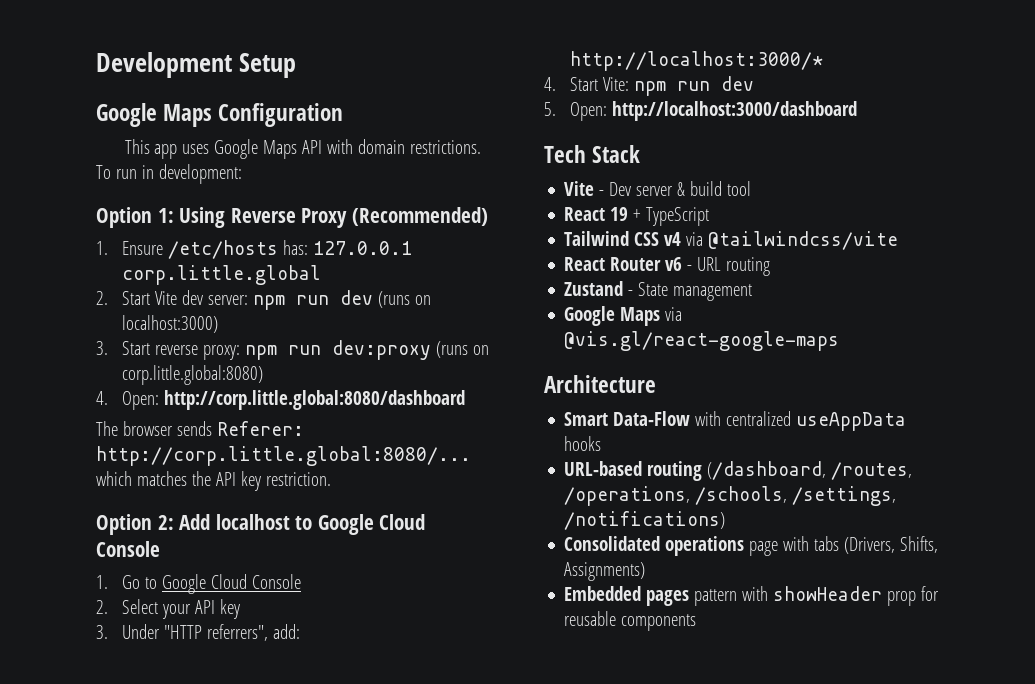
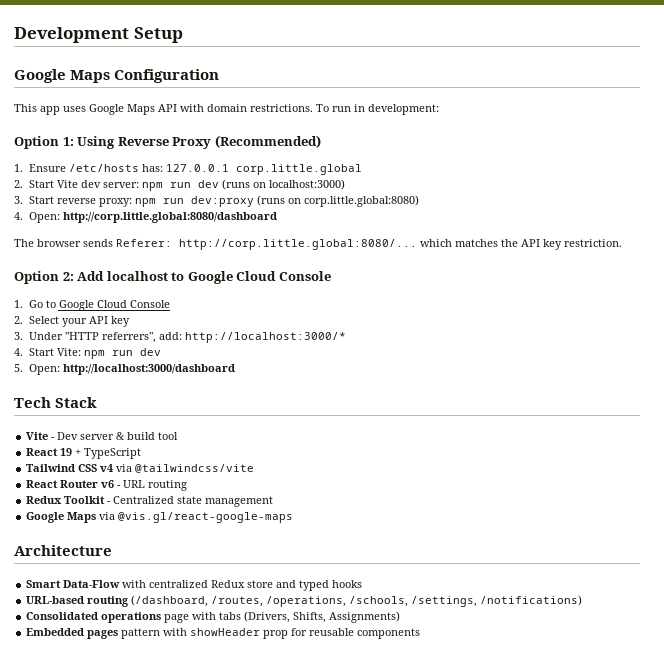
- Zustand - State management
+ Redux Toolkit - Centralized state management
- Smart Data-Flow with centralized useAppData hooks
+ Smart Data-Flow with centralized Redux store and typed hooks

